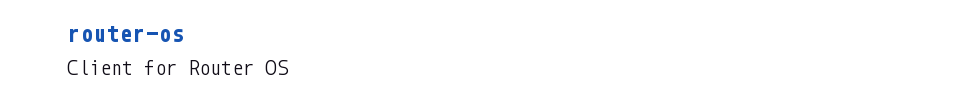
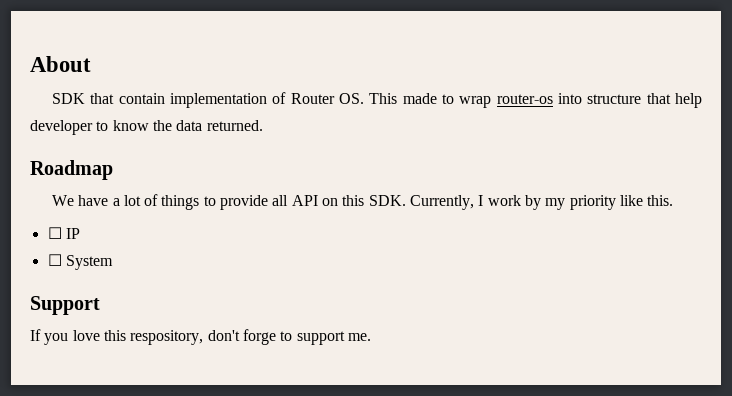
- router-os
- Client for Router OS
+ About
+ SDK that contain implementation of Router OS. This made to wrap router-os into structure that help developer to know the data returned.
+ Roadmap
+ We have a lot of things to provide all API on this SDK. Currently, I work by my priority like this.
+ ☐ IP
+ ☐ System
+ Support
+ If you love this respository, don't forge to support me.

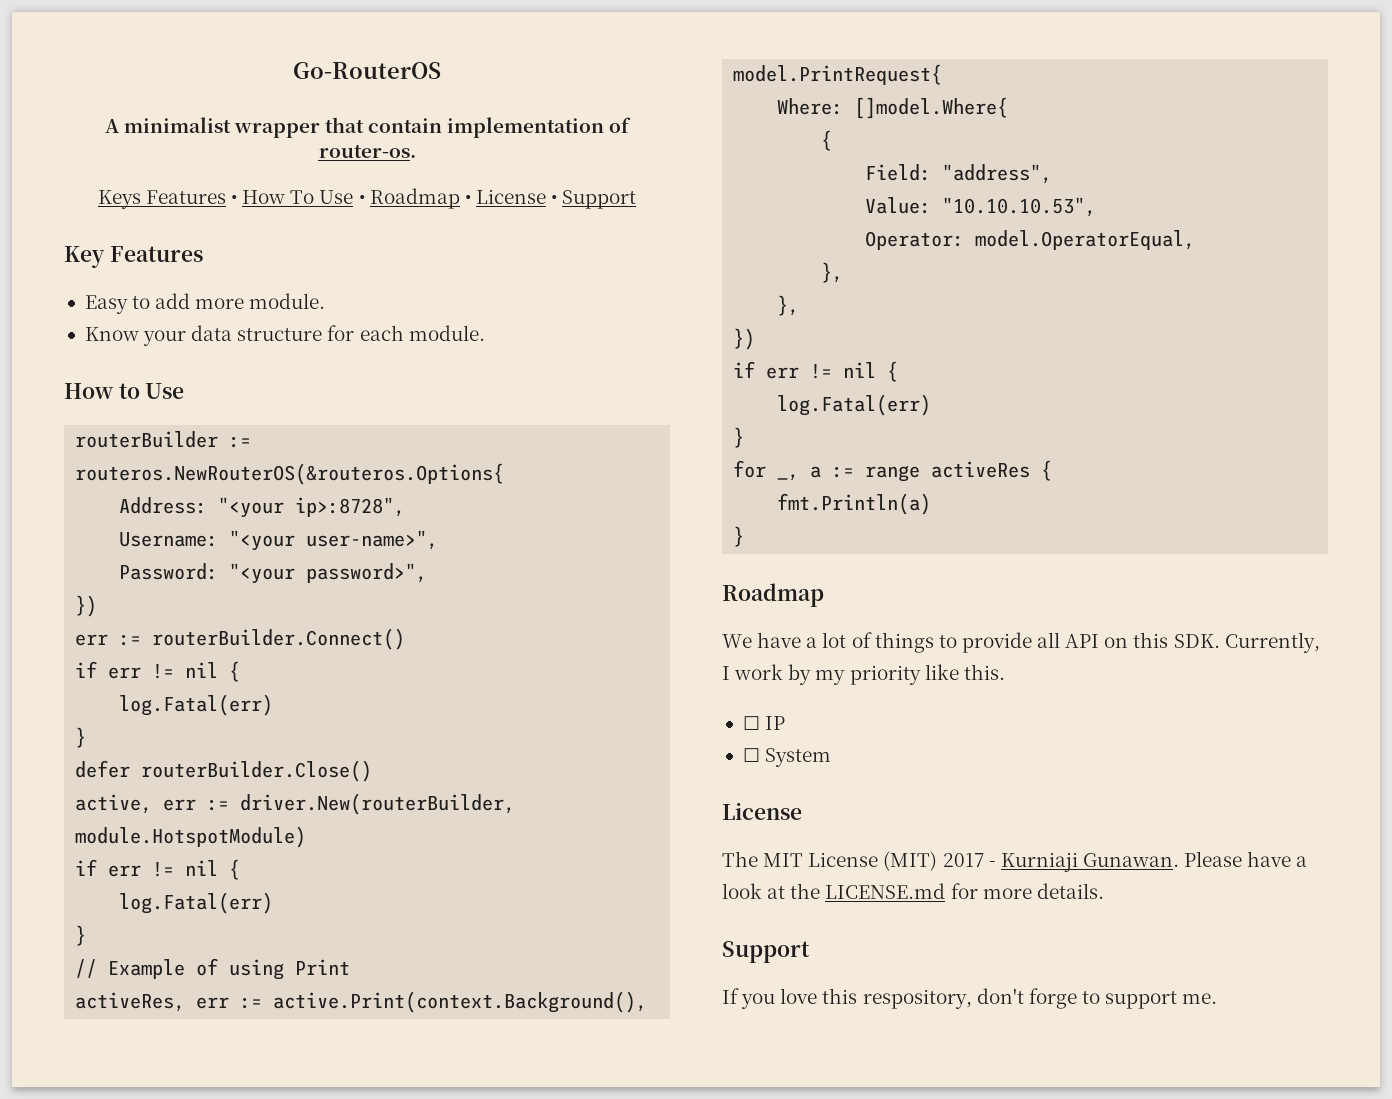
- About
- SDK that contain implementation of Router OS. This made to wrap router-os into structure that help developer to know the data returned.
+ Go-RouterOS
+ A minimalist wrapper that contain implementation of router-os.
+ Keys Features • How To Use • Roadmap • License • Support
+ Key Features
+ Easy to add more module.
+ Know your data structure for each module.
+ How to Use
+ routerBuilder := routeros.NewRouterOS(&routeros.Options{
+ Address: "<your ip>:8728",
+ Username: "<your user-name>",
+ Password: "<your password>",
+ })
+ err := routerBuilder.Connect()
+ if err != nil {
+ log.Fatal(err)
+ }
+ defer routerBuilder.Close()
+ active, err := driver.New(routerBuilder, module.HotspotModule)
+ if err != nil {
+ log.Fatal(err)
+ }
+ // Example of using Print
+ activeRes, err := active.Print(context.Background(), model.PrintRequest{
+ Where: []model.Where{
+ {
+ Field: "address",
+ Value: "10.10.10.53",
+ Operator: model.OperatorEqual,
+ },
+ },
+ })
+ if err != nil {
+ log.Fatal(err)
+ }
+ for _, a := range activeRes {
+ fmt.Println(a)
+ }
  ☐ System
+ License
+ The MIT License (MIT) 2017 - Kurniaji Gunawan. Please have a look at the LICENSE.md for more details.

